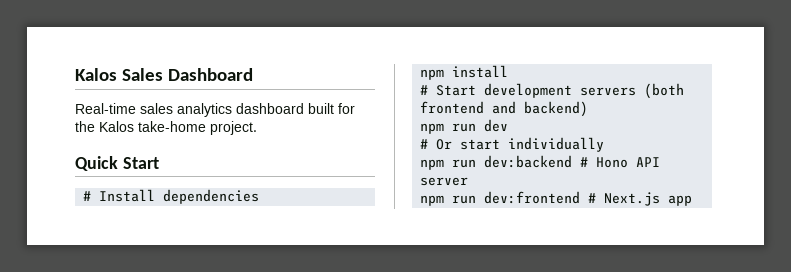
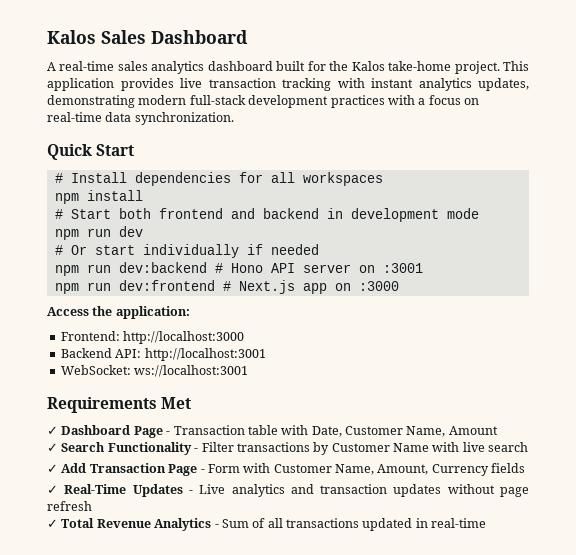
- Real-time sales analytics dashboard built for the Kalos take-home project.
+ A real-time sales analytics dashboard built for the Kalos take-home project. This application provides live transaction tracking with instant analytics updates, demonstrating modern full-stack development practices with a focus on real-time data synchronization.
- # Install dependencies
+ # Install dependencies for all workspaces
- # Start development servers (both frontend and backend)
+ # Start both frontend and backend in development mode
- # Or start individually
+ # Or start individually if needed
- npm run dev:backend # Hono API server
+ npm run dev:backend # Hono API server on :3001
- npm run dev:frontend # Next.js app
+ npm run dev:frontend # Next.js app on :3000
+ Access the application:
+ Frontend: http://localhost:3000
+ Backend API: http://localhost:3001
+ WebSocket: ws://localhost:3001
+ Requirements Met
+ ✓ Dashboard Page - Transaction table with Date, Customer Name, Amount
+ ✓ Search Functionality - Filter transactions by Customer Name with live search
+ ✓ Add Transaction Page - Form with Customer Name, Amount, Currency fields
+ ✓ Real-Time Updates - Live analytics and transaction updates without page refresh
+ ✓ Total Revenue Analytics - Sum of all transactions updated in real-time

